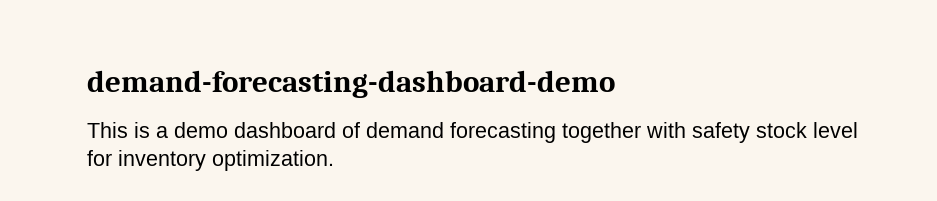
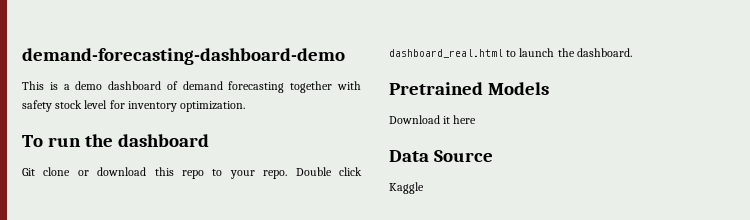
+ To run the dashboard
+ Git clone or download this repo to your repo. Double click dashboard_real.html to launch the dashboard.
+ Pretrained Models
+ Download it here
+ Data Source
+ Kaggle

